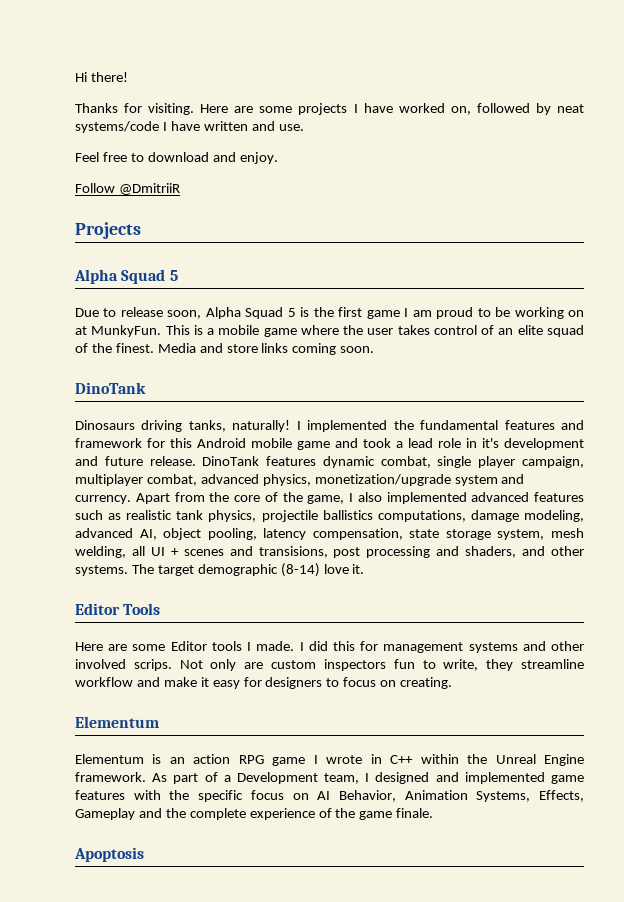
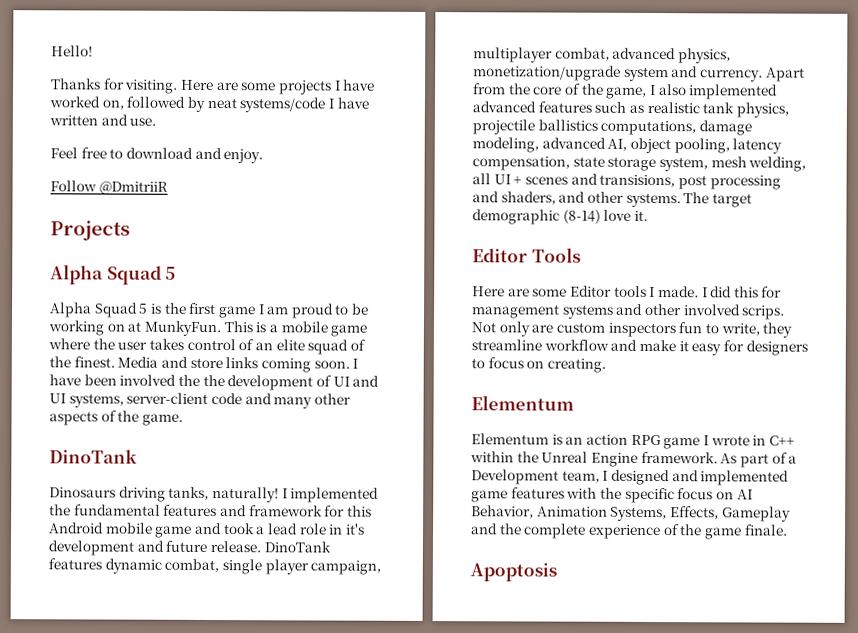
- Hi there!
+ Hello!
- Due to release soon, Alpha Squad 5 is the first game I am proud to be working on at MunkyFun.
+ Alpha Squad 5 is the first game I am proud to be working on at MunkyFun.
+ I have been involved the the development of UI and UI systems, server-client code and many other aspects of the game.

